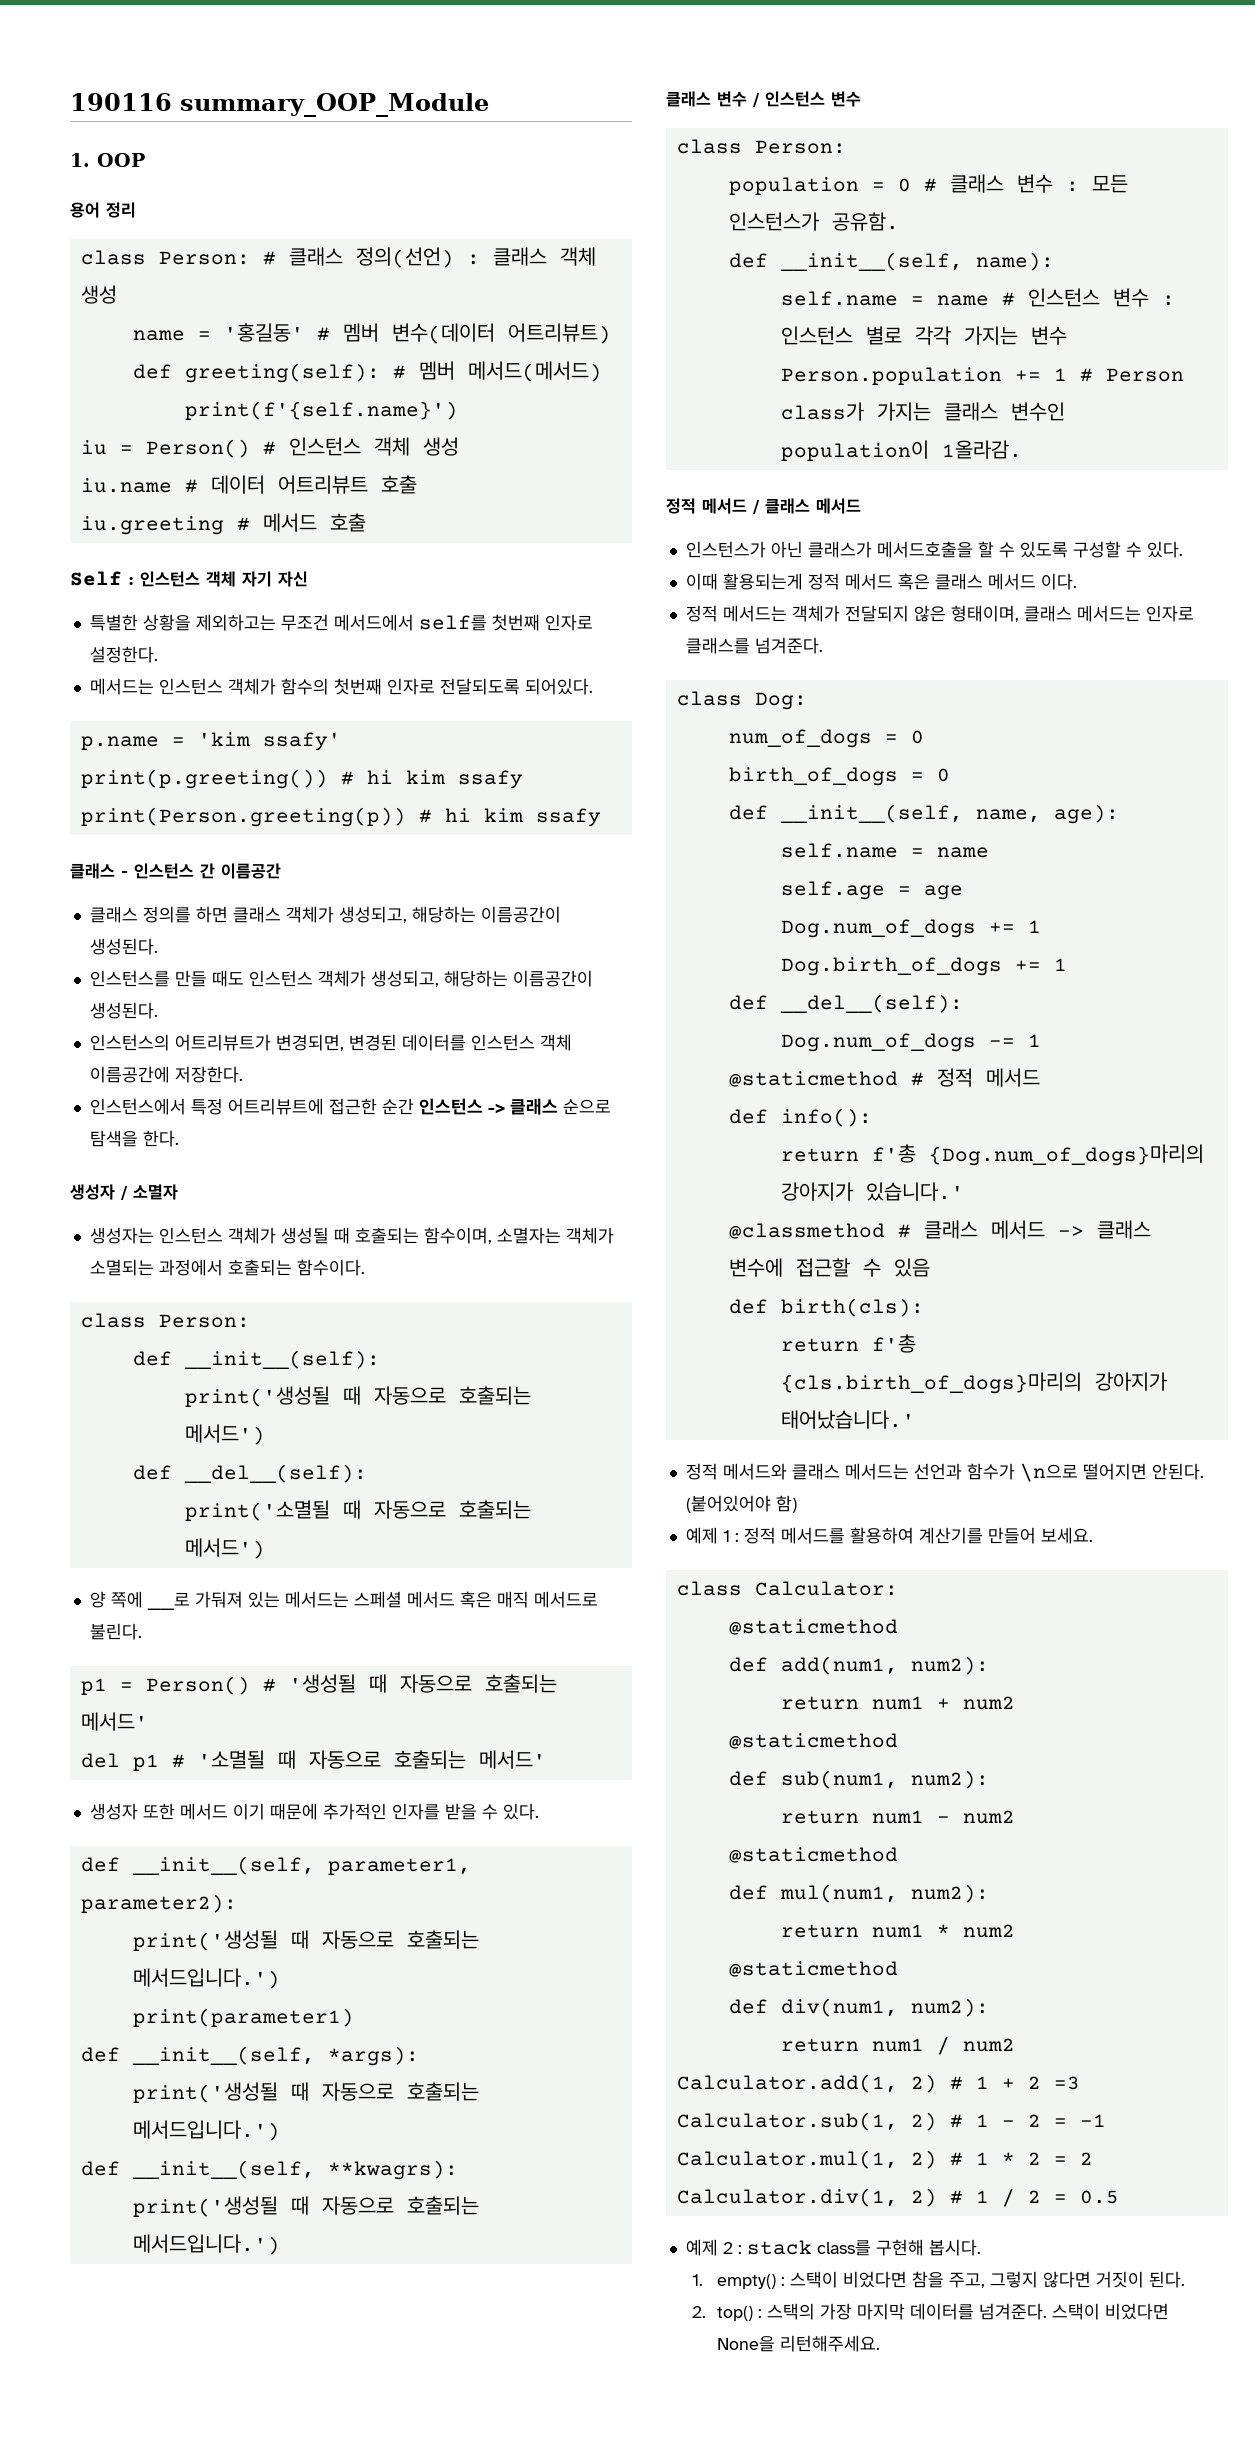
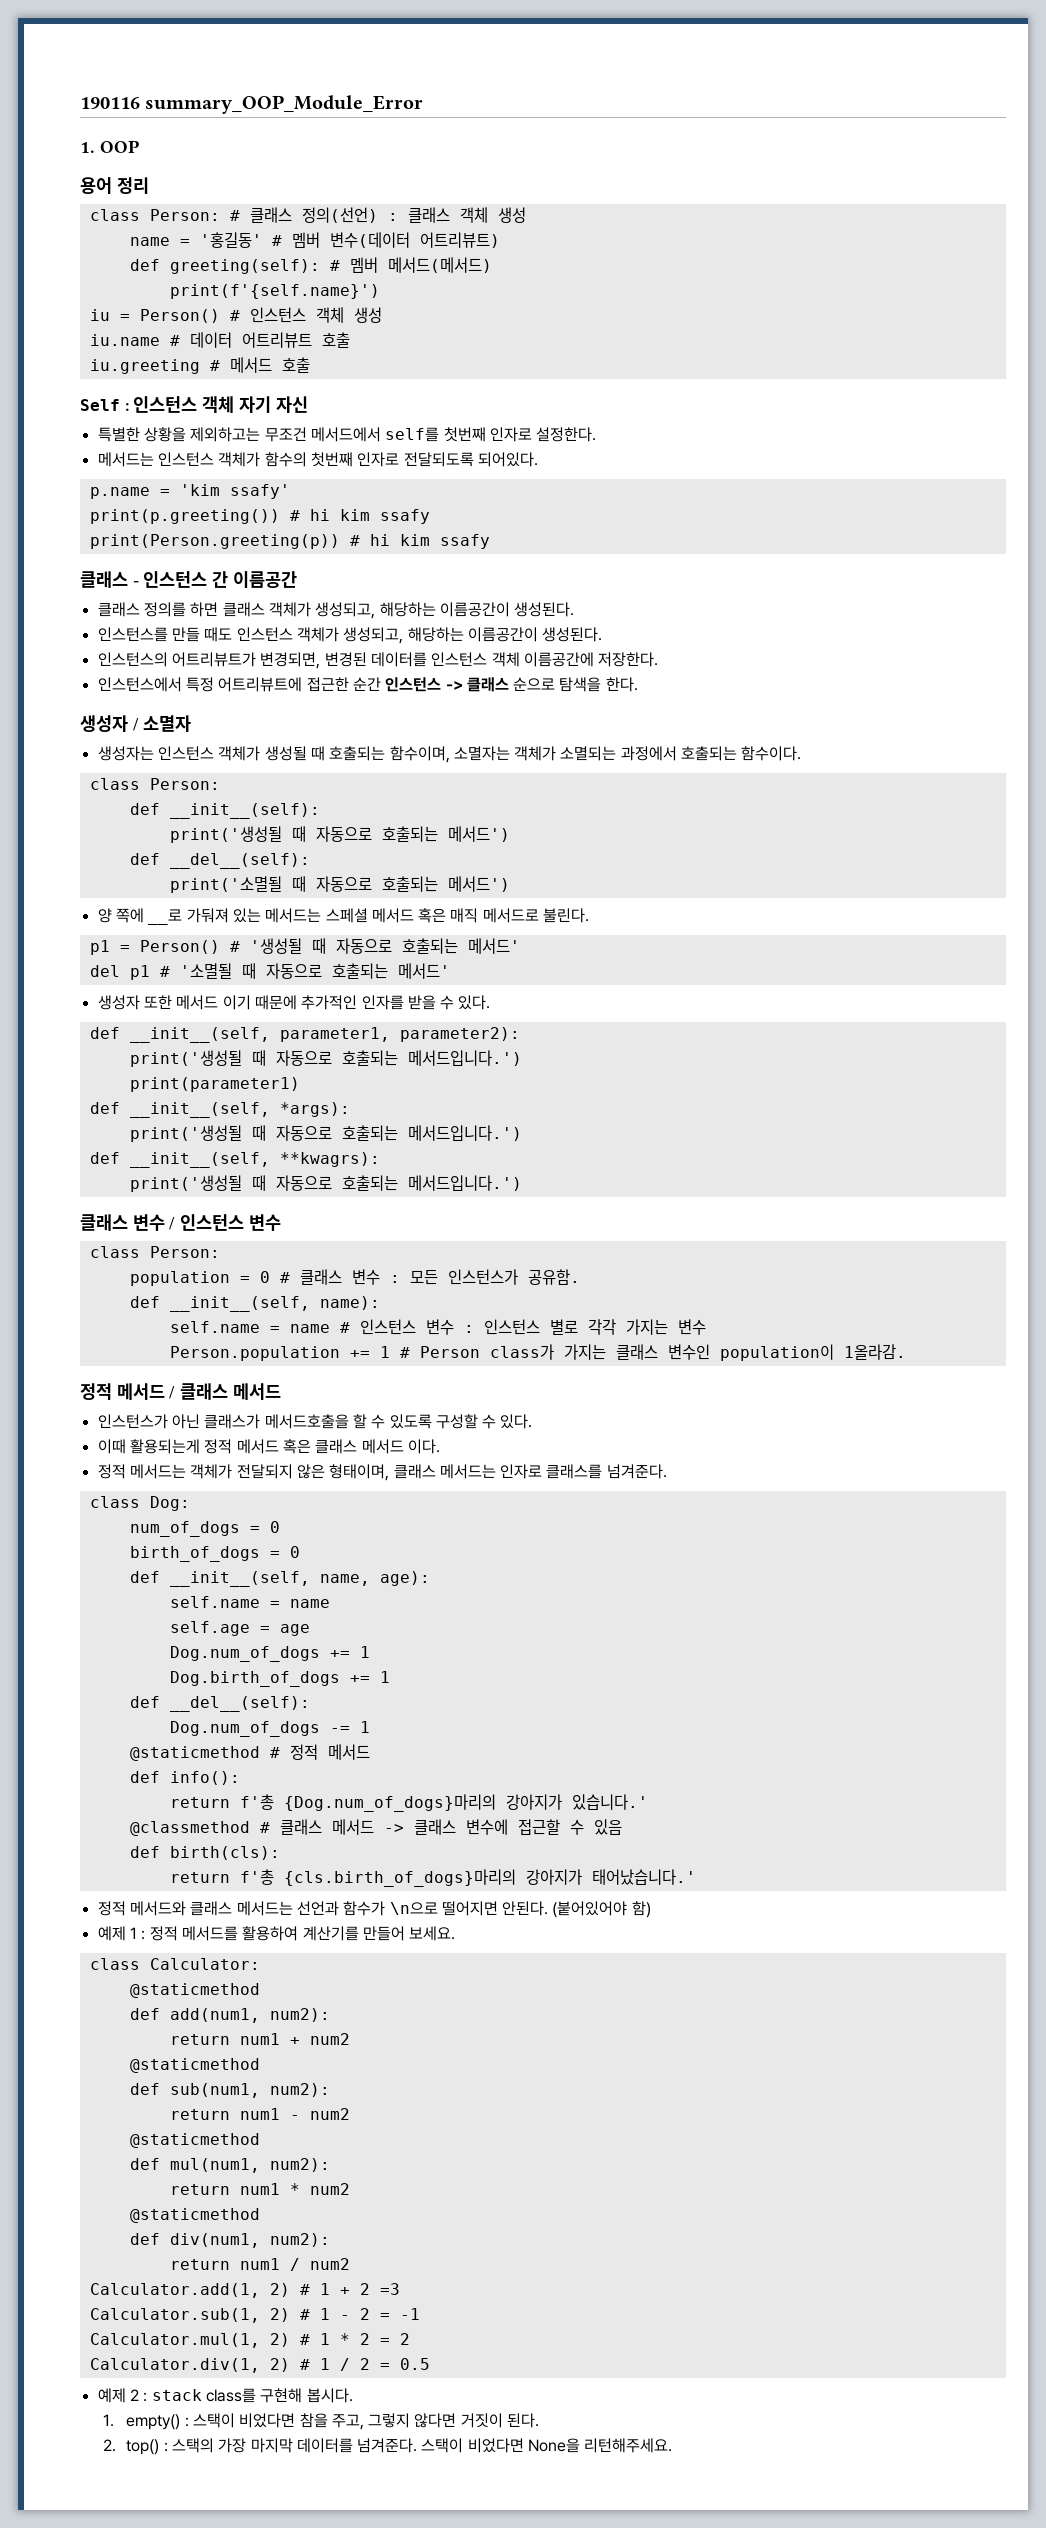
- 190116 summary_OOP_Module
+ 190116 summary_OOP_Module_Error

